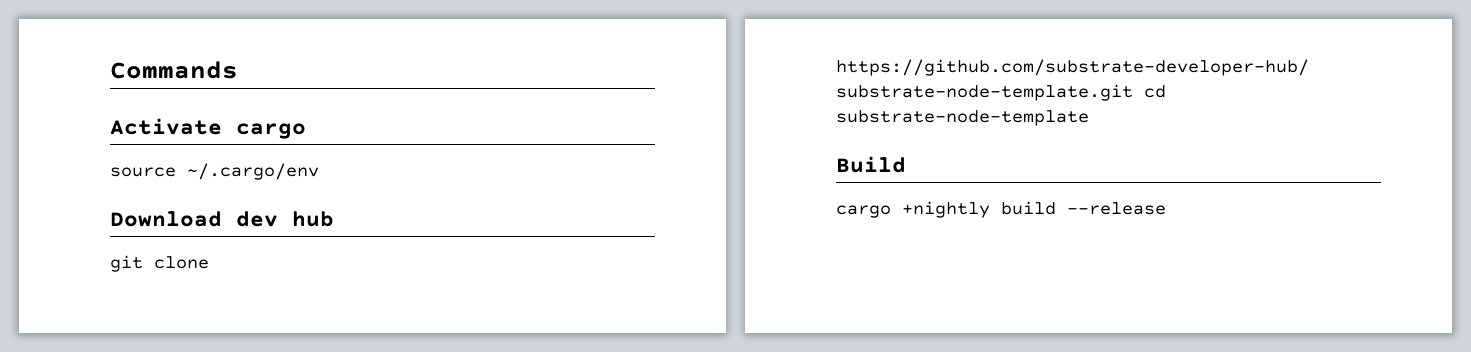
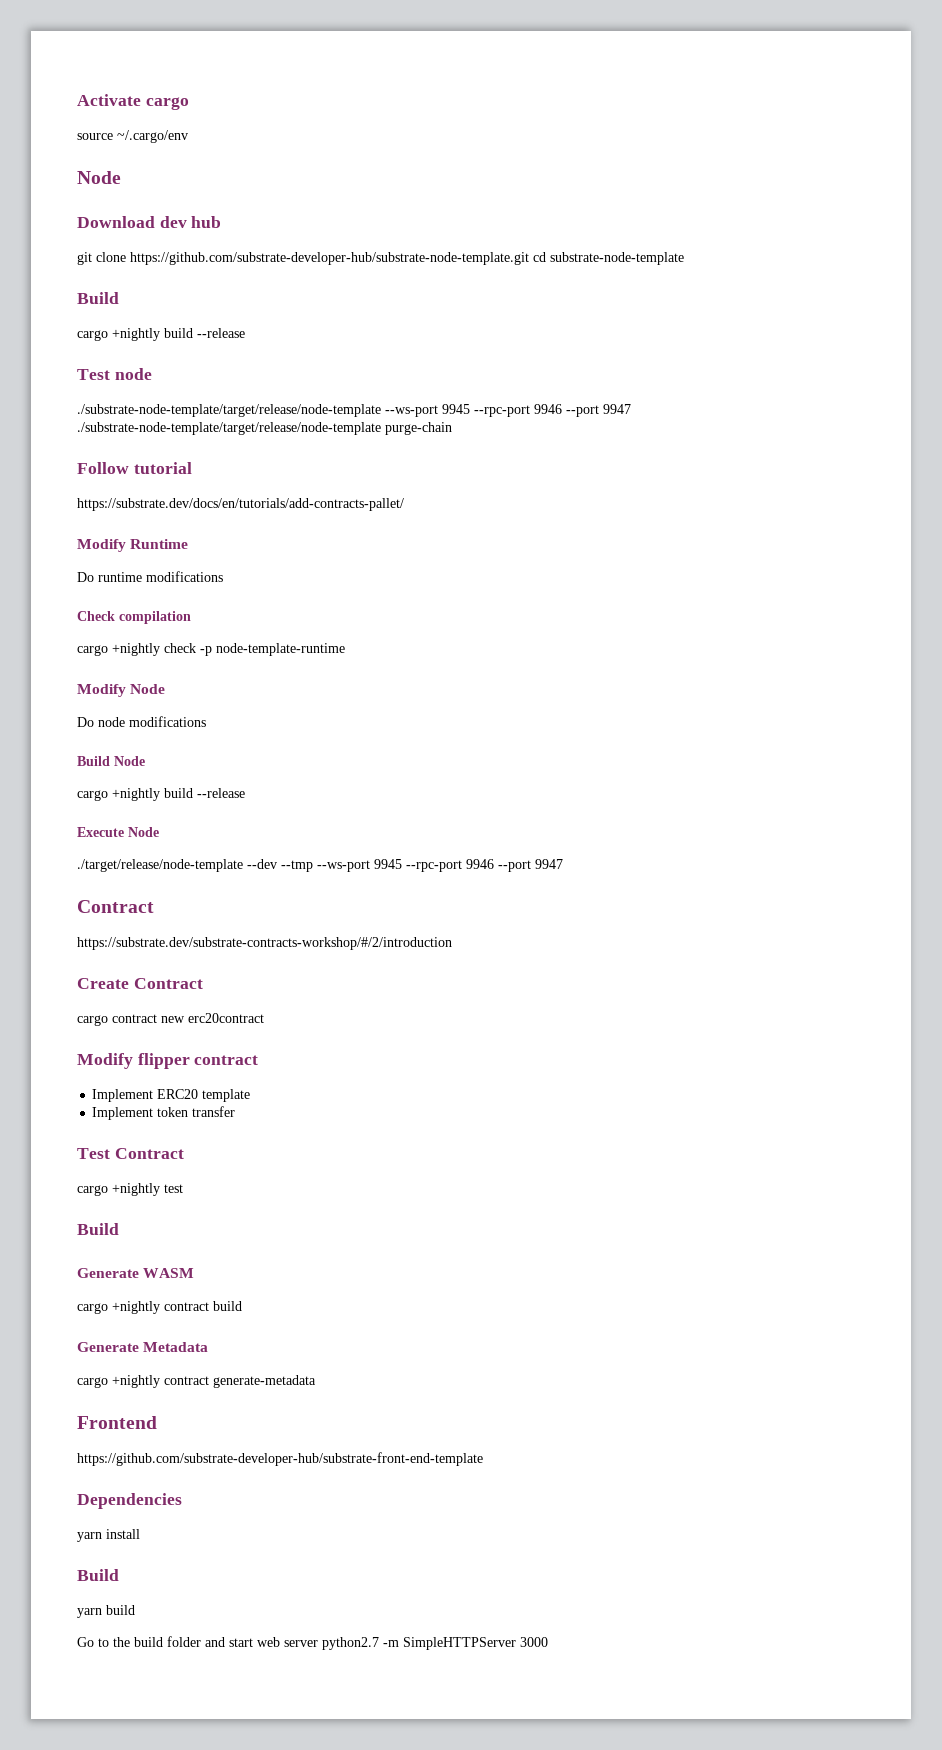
- Commands
  source ~/.cargo/env
+ Node
+ Test node
+ ./substrate-node-template/target/release/node-template --ws-port 9945 --rpc-port 9946 --port 9947 ./substrate-node-template/target/release/node-template purge-chain
+ Follow tutorial
+ https://substrate.dev/docs/en/tutorials/add-contracts-pallet/
+ Modify Runtime
+ Do runtime modifications
+ Check compilation
+ cargo +nightly check -p node-template-runtime
+ Modify Node
+ Do node modifications
+ Build Node
+ cargo +nightly build --release
+ Execute Node
+ ./target/release/node-template --dev --tmp --ws-port 9945 --rpc-port 9946 --port 9947
+ Contract
+ https://substrate.dev/substrate-contracts-workshop/#/2/introduction
+ Create Contract
+ cargo contract new erc20contract
+ Modify flipper contract
+ Implement ERC20 template
+ Implement token transfer
+ Test Contract
+ cargo +nightly test
+ Build
+ Generate WASM
+ cargo +nightly contract build
+ Generate Metadata
+ cargo +nightly contract generate-metadata
+ Frontend
+ https://github.com/substrate-developer-hub/substrate-front-end-template
+ Dependencies
+ yarn install
+ Build
+ yarn build
+ Go to the build folder and start web server python2.7 -m SimpleHTTPServer 3000

